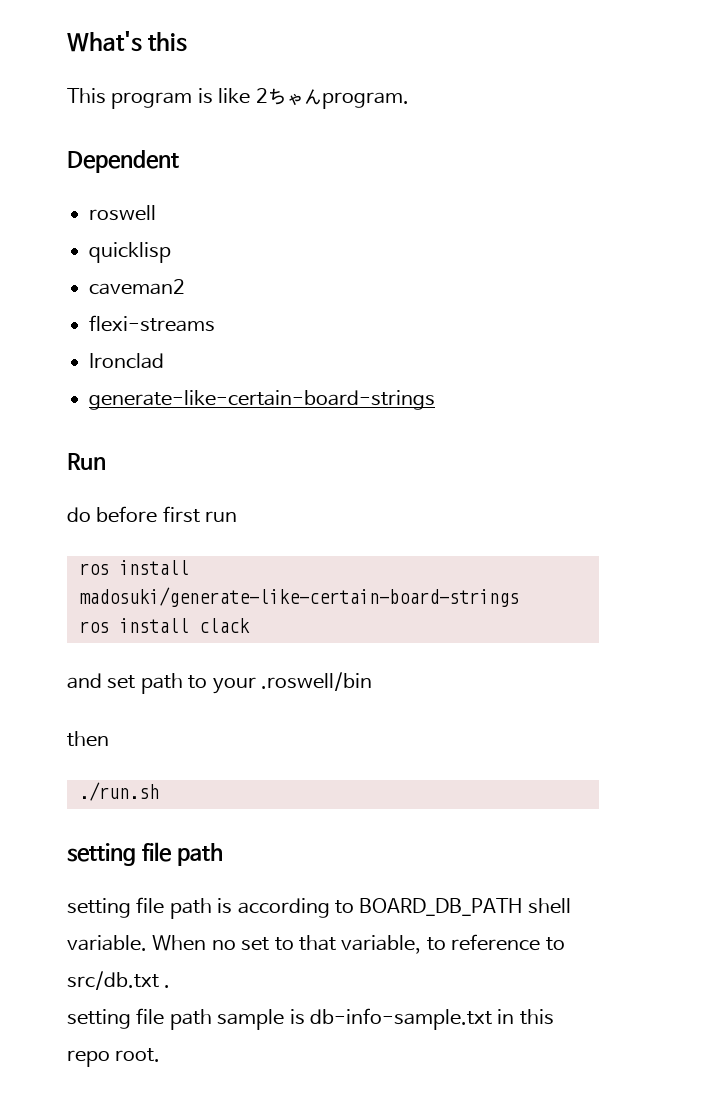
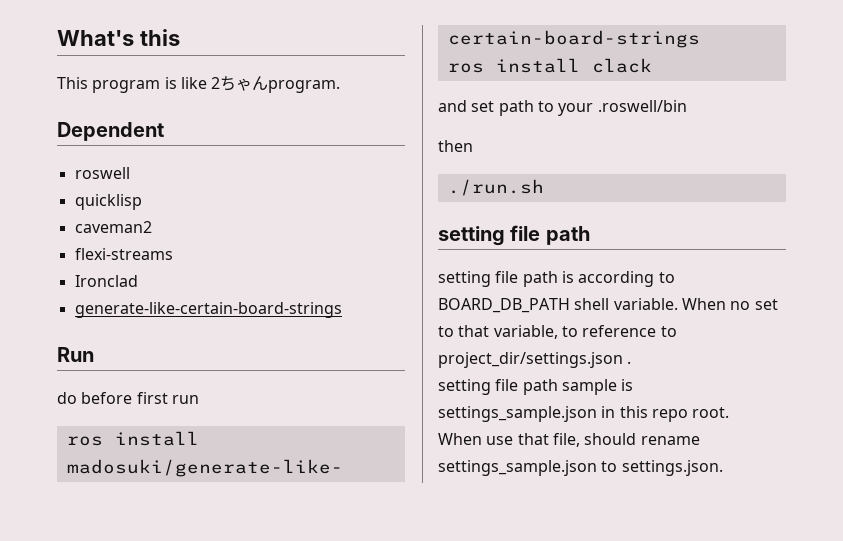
- When no set to that variable, to reference to src/db.txt .
+ When no set to that variable, to reference to project_dir/settings.json .
- setting file path sample is db-info-sample.txt in this repo root.
+ setting file path sample is settings_sample.json in this repo root.
+ When use that file, should rename settings_sample.json to settings.json.

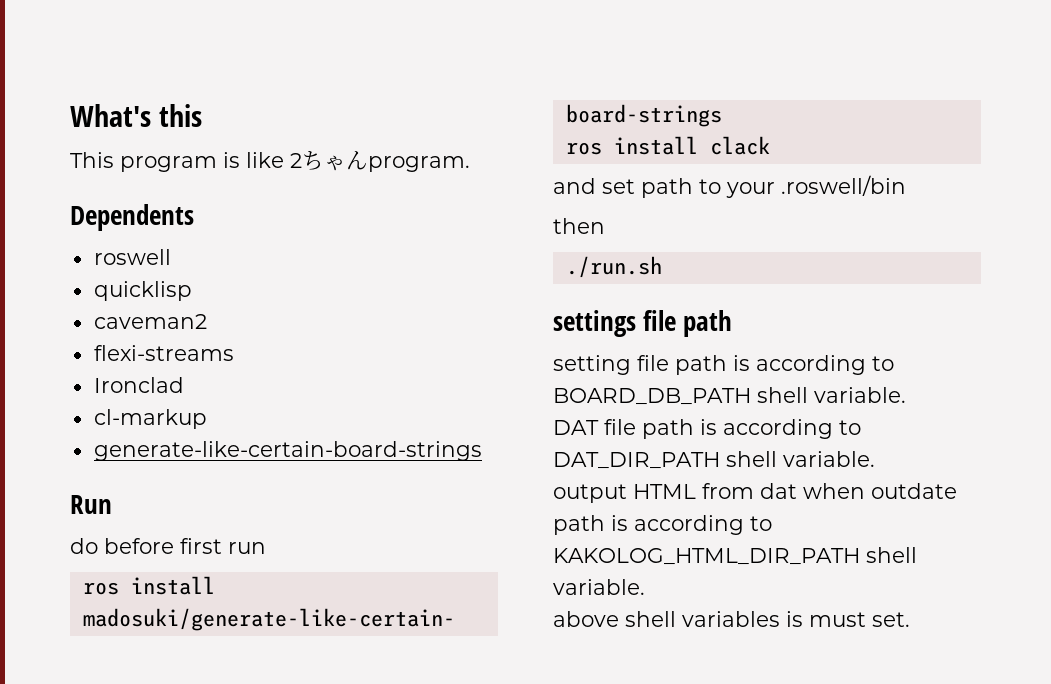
- Dependent
+ Dependents
+ cl-markup
  ./run.sh
- setting file path
+ settings file path
- setting file path is according to BOARD_DB_PATH shell variable. When no set to that variable, to reference to project_dir/settings.json .
- setting file path sample is settings_sample.json in this repo root.
- When use that file, should rename settings_sample.json to settings.json.
+ setting file path is according to BOARD_DB_PATH shell variable.
+ DAT file path is according to DAT_DIR_PATH shell variable.
+ output HTML from dat when outdate path is according to KAKOLOG_HTML_DIR_PATH shell variable.
+ above shell variables is must set.

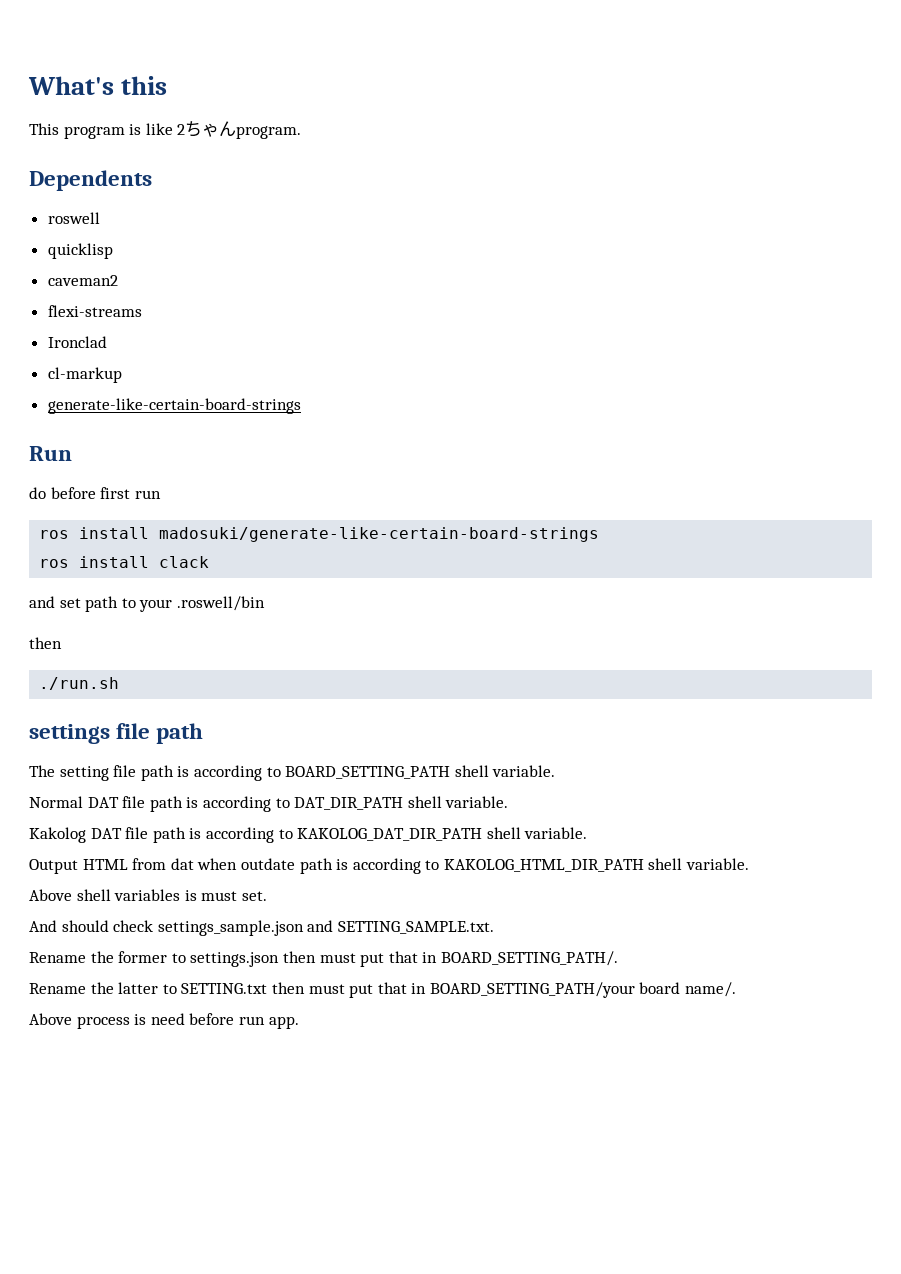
- setting file path is according to BOARD_DB_PATH shell variable.
- DAT file path is according to DAT_DIR_PATH shell variable.
+ The setting file path is according to BOARD_SETTING_PATH shell variable.
+ Normal DAT file path is according to DAT_DIR_PATH shell variable.
- output HTML from dat when outdate path is according to KAKOLOG_HTML_DIR_PATH shell variable.
+ Kakolog DAT file path is according to KAKOLOG_DAT_DIR_PATH shell variable.
+ Output HTML from dat when outdate path is according to KAKOLOG_HTML_DIR_PATH shell variable.
- above shell variables is must set.
+ Above shell variables is must set.
+ And should check settings_sample.json and SETTING_SAMPLE.txt.
+ Rename the former to settings.json then must put that in BOARD_SETTING_PATH/.
+ Rename the latter to SETTING.txt then must put that in BOARD_SETTING_PATH/your board name/.
+ Above process is need before run app.

